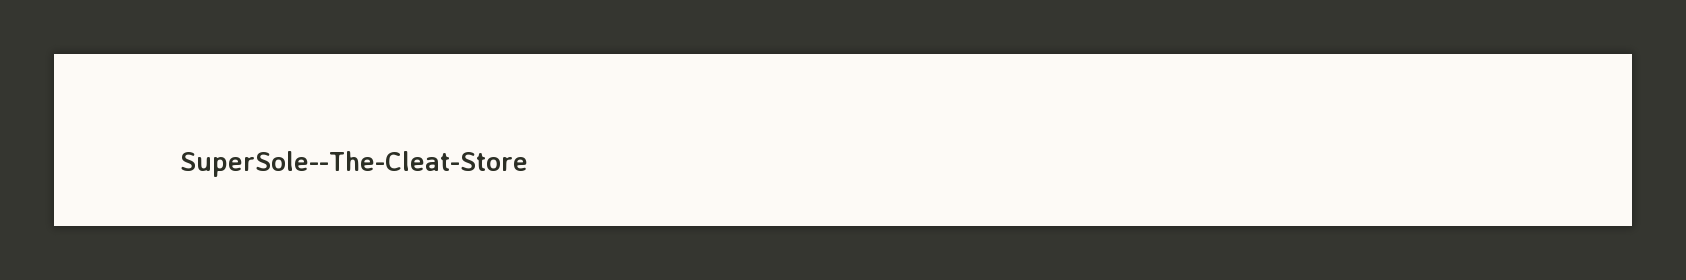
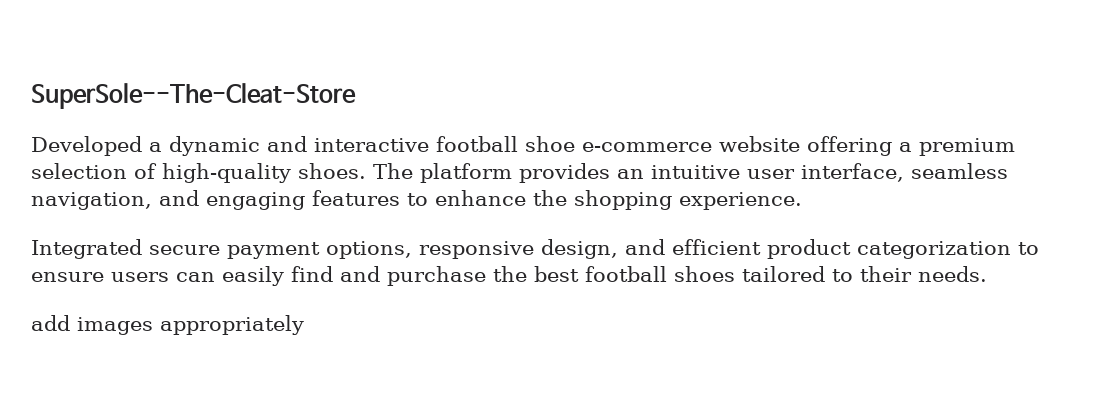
+ Developed a dynamic and interactive football shoe e-commerce website offering a premium selection of high-quality shoes. The platform provides an intuitive user interface, seamless navigation, and engaging features to enhance the shopping experience.
+ Integrated secure payment options, responsive design, and efficient product categorization to ensure users can easily find and purchase the best football shoes tailored to their needs.
+ add images appropriately

